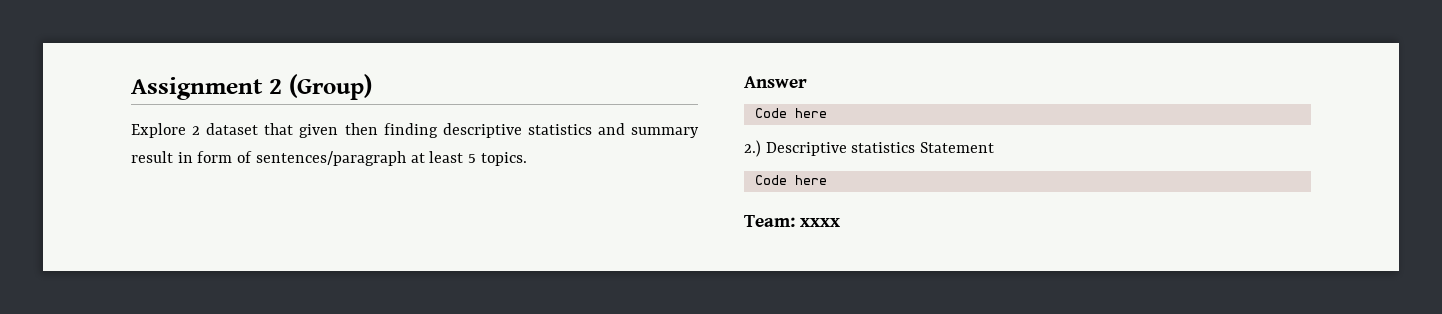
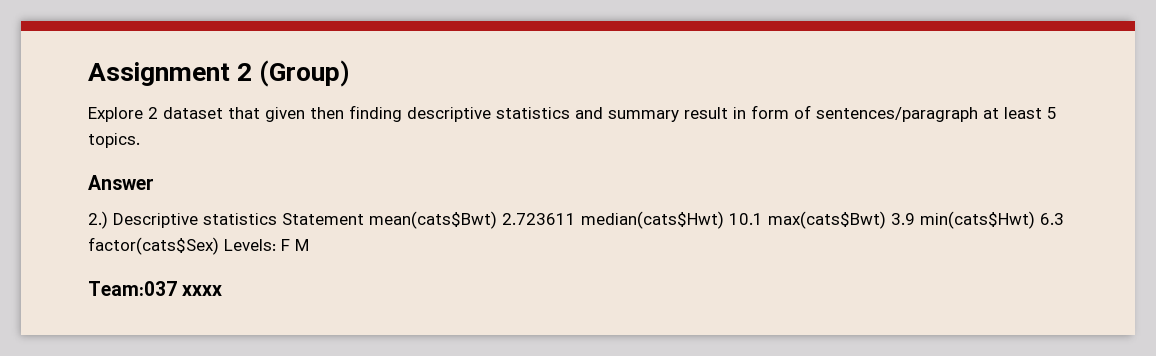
  Answer
- Code here
- 2.) Descriptive statistics Statement
- Code here
- Team: xxxx
+ 2.) Descriptive statistics Statement mean(cats$Bwt) 2.723611 median(cats$Hwt) 10.1 max(cats$Bwt) 3.9 min(cats$Hwt) 6.3 factor(cats$Sex) Levels: F M
+ Team:037 xxxx

